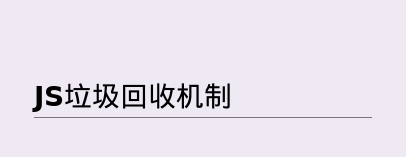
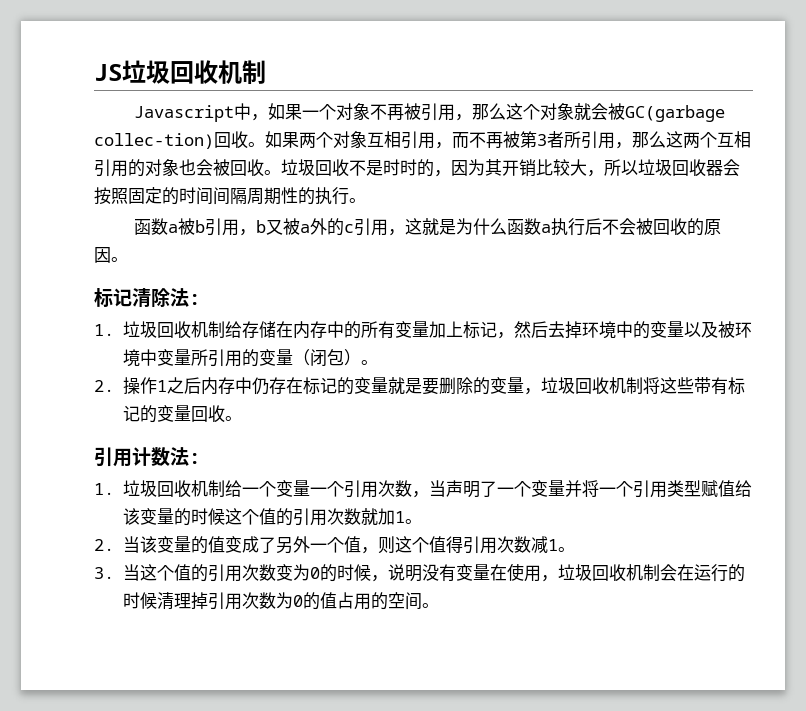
+ Javascript中，如果一个对象不再被引用，那么这个对象就会被GC(garbage collec-tion)回收。如果两个对象互相引用，而不再被第3者所引用，那么这两个互相引用的对象也会被回收。垃圾回收不是时时的，因为其开销比较大，所以垃圾回收器会按照固定的时间间隔周期性的执行。
+ 函数a被b引用，b又被a外的c引用，这就是为什么函数a执行后不会被回收的原因。
+ 标记清除法:
+ 1.垃圾回收机制给存储在内存中的所有变量加上标记，然后去掉环境中的变量以及被环境中变量所引用的变量（闭包）。
+ 2.操作1之后内存中仍存在标记的变量就是要删除的变量，垃圾回收机制将这些带有标记的变量回收。
+ 引用计数法:
+ 1.垃圾回收机制给一个变量一个引用次数，当声明了一个变量并将一个引用类型赋值给该变量的时候这个值的引用次数就加1。
+ 2.当该变量的值变成了另外一个值，则这个值得引用次数减1。
+ 3.当这个值的引用次数变为0的时候，说明没有变量在使用，垃圾回收机制会在运行的时候清理掉引用次数为0的值占用的空间。

